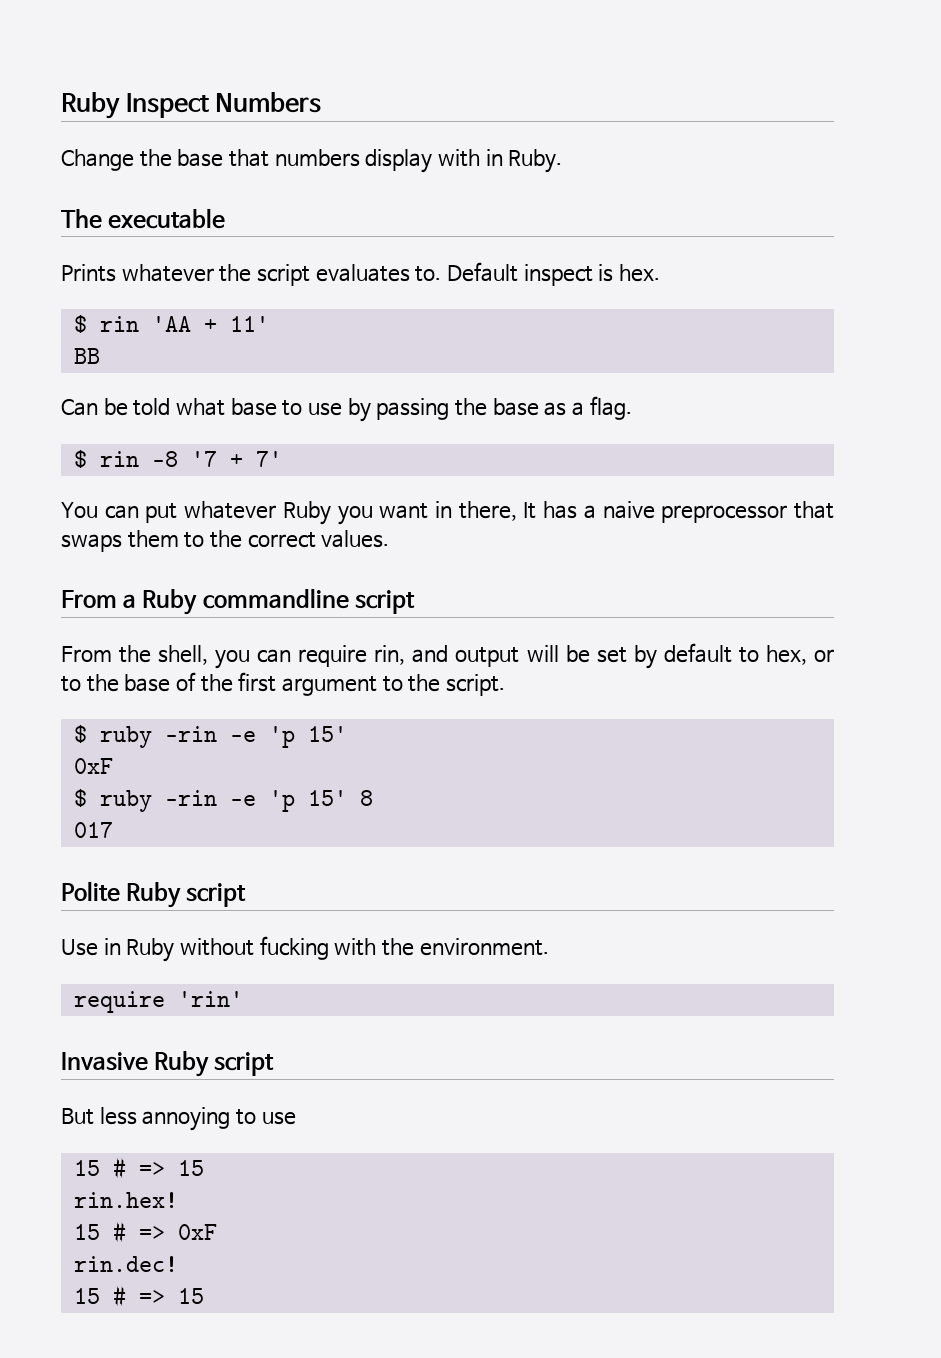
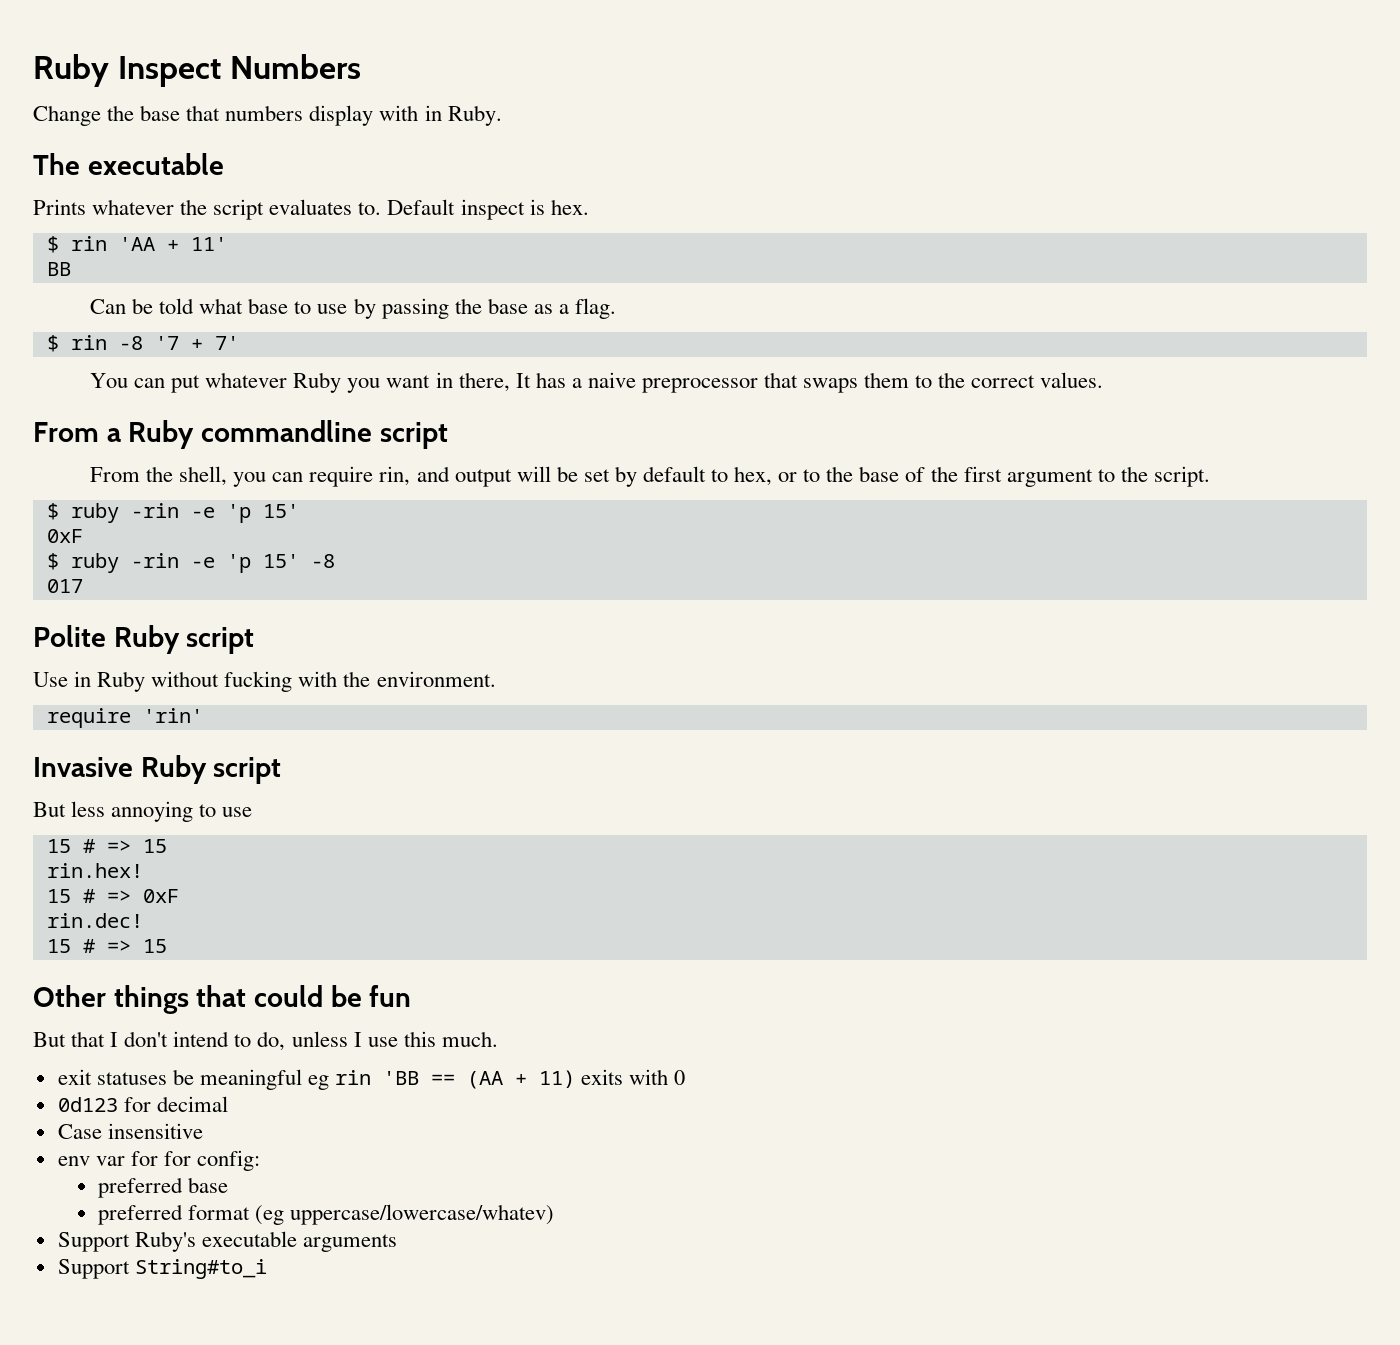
- $ ruby -rin -e 'p 15' 8
+ $ ruby -rin -e 'p 15' -8
+ Other things that could be fun
+ But that I don't intend to do, unless I use this much.
+ exit statuses be meaningful eg rin 'BB == (AA + 11) exits with 0
+ 0d123 for decimal
+ Case insensitive
+ env var for for config:
+ preferred base
+ preferred format (eg uppercase/lowercase/whatev)
+ Support Ruby's executable arguments
+ Support String#to_i

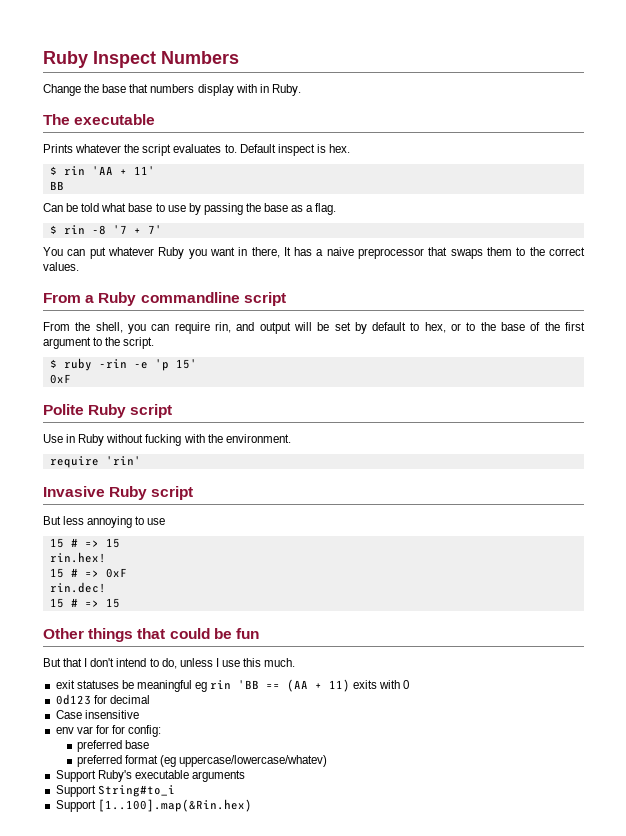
- $ ruby -rin -e 'p 15' -8
- 017
+ Support [1..100].map(&Rin.hex)

